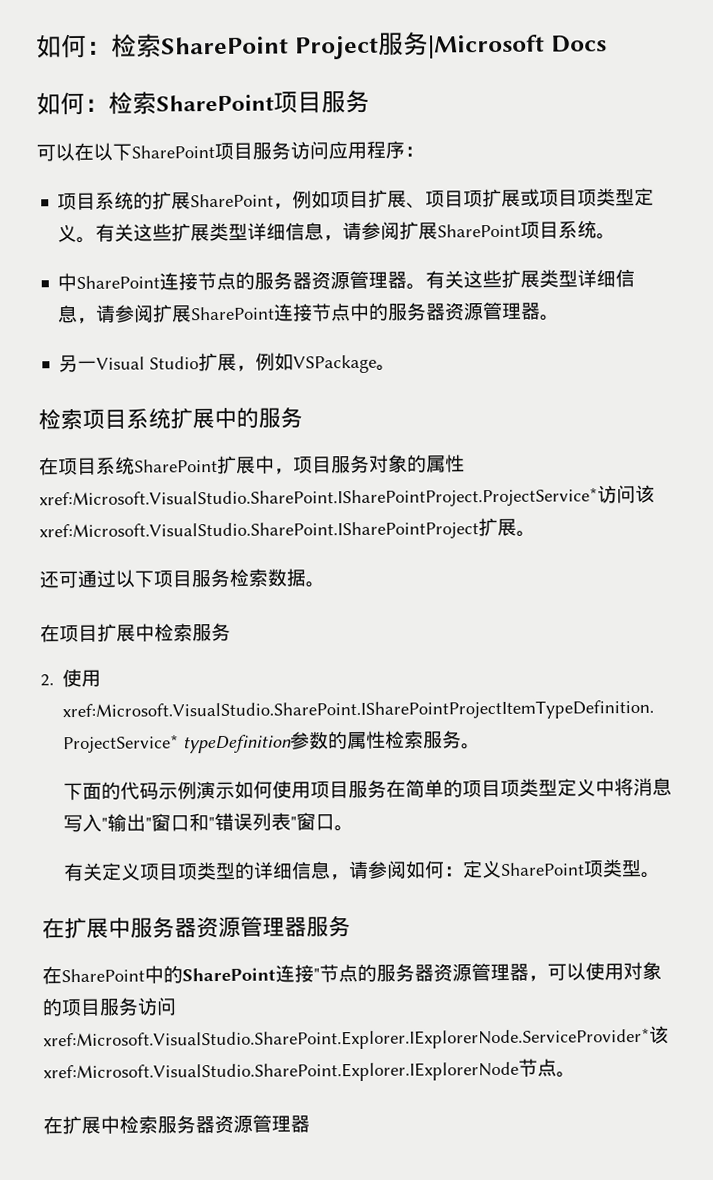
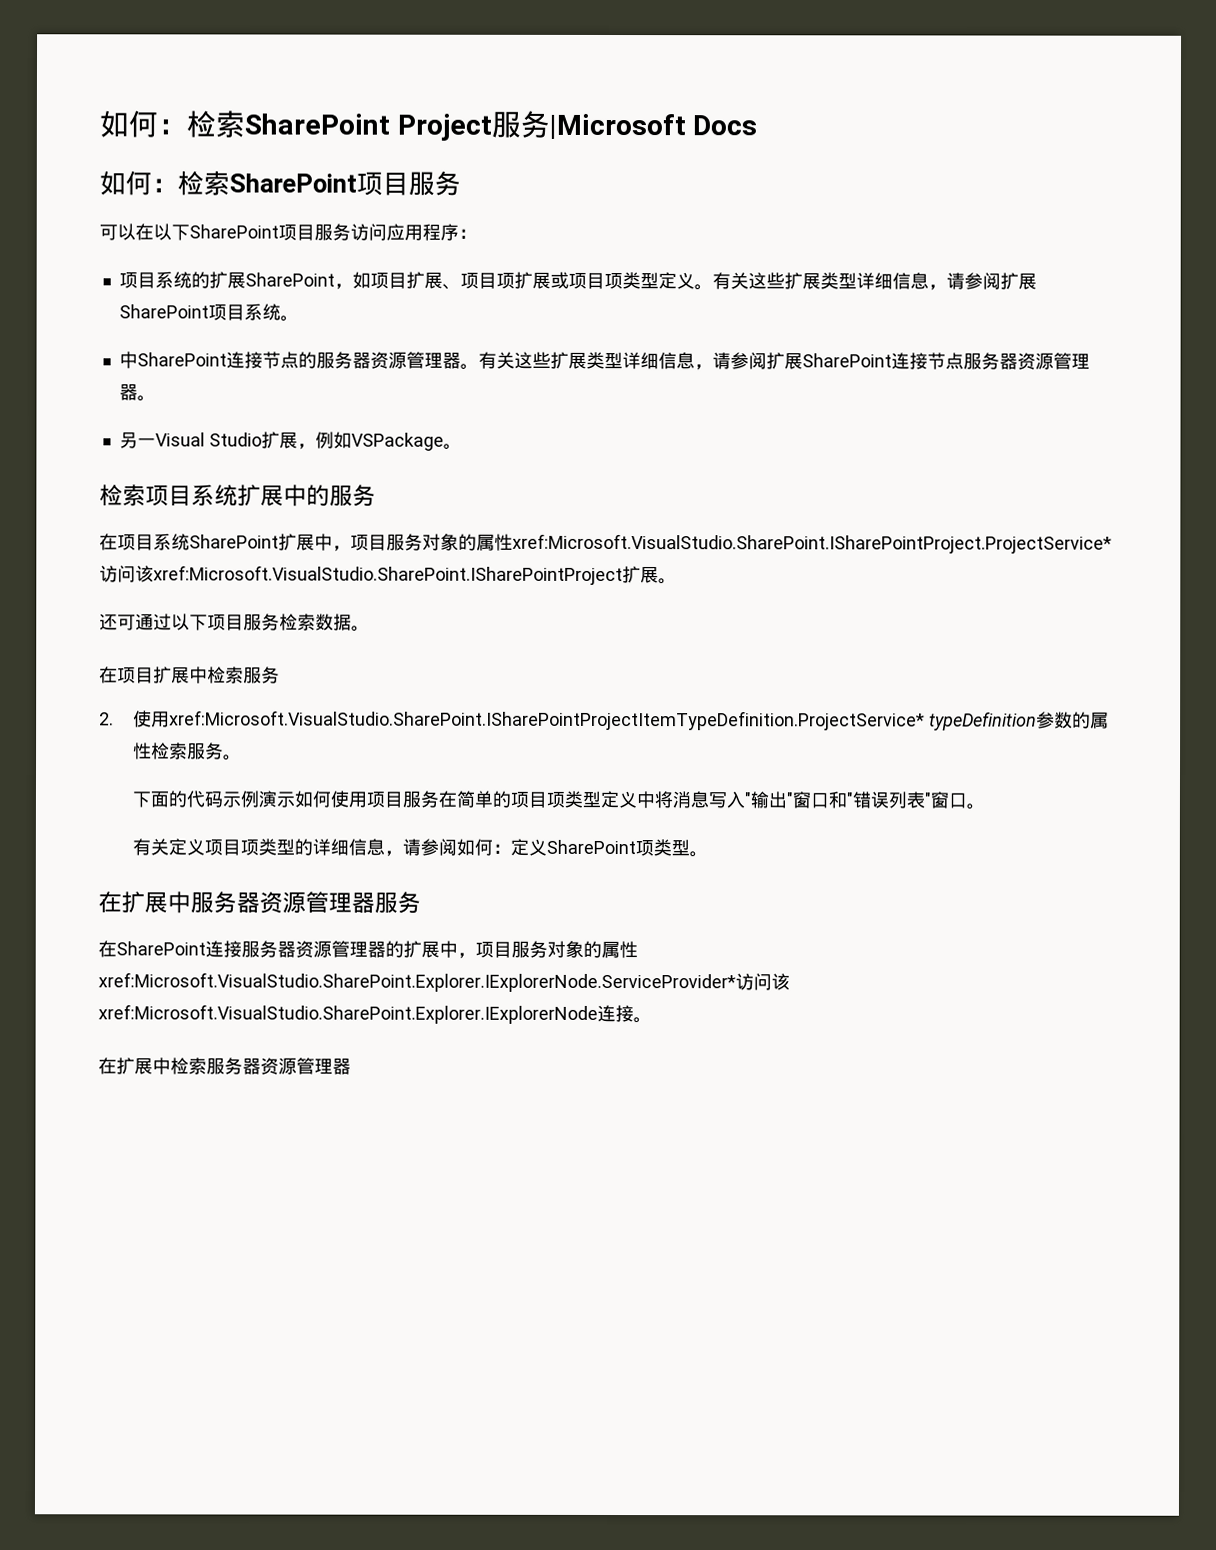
- 项目系统的扩展SharePoint，例如项目扩展、项目项扩展或项目项类型定义。
+ 项目系统的扩展SharePoint，如项目扩展、项目项扩展或项目项类型定义。
- 有关这些扩展类型详细信息，请参阅扩展SharePoint连接节点中的服务器资源管理器。
+ 有关这些扩展类型详细信息，请参阅扩展SharePoint连接节点服务器资源管理器。
- 在SharePoint中的SharePoint连接"节点的服务器资源管理器，可以使用对象的项目服务访问xref:Microsoft.VisualStudio.SharePoint.Explorer.IExplorerNode.ServiceProvider*该xref:Microsoft.VisualStudio.SharePoint.Explorer.IExplorerNode节点。
+ 在SharePoint连接服务器资源管理器的扩展中，项目服务对象的属性xref:Microsoft.VisualStudio.SharePoint.Explorer.IExplorerNode.ServiceProvider*访问该xref:Microsoft.VisualStudio.SharePoint.Explorer.IExplorerNode连接。

